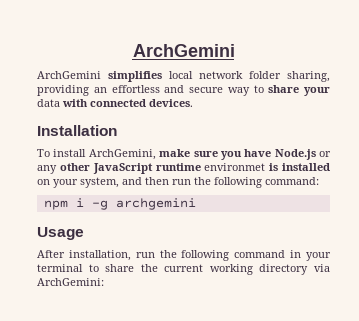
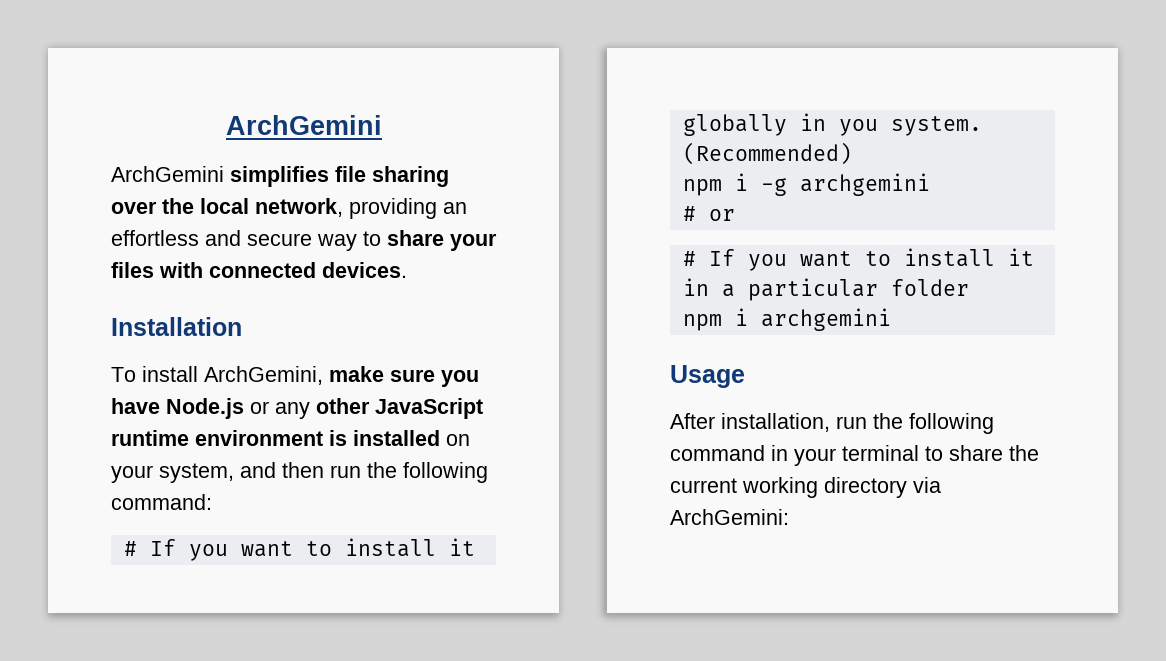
- ArchGemini simplifies local network folder sharing, providing an effortless and secure way to share your data with connected devices.
+ ArchGemini simplifies file sharing over the local network, providing an effortless and secure way to share your files with connected devices.
- To install ArchGemini, make sure you have Node.js or any other JavaScript runtime environmet is installed on your system, and then run the following command:
+ To install ArchGemini, make sure you have Node.js or any other JavaScript runtime environment is installed on your system, and then run the following command:
+ # If you want to install it globally in you system. (Recommended)
  npm i -g archgemini
+ # or
+ # If you want to install it in a particular folder
+ npm i archgemini

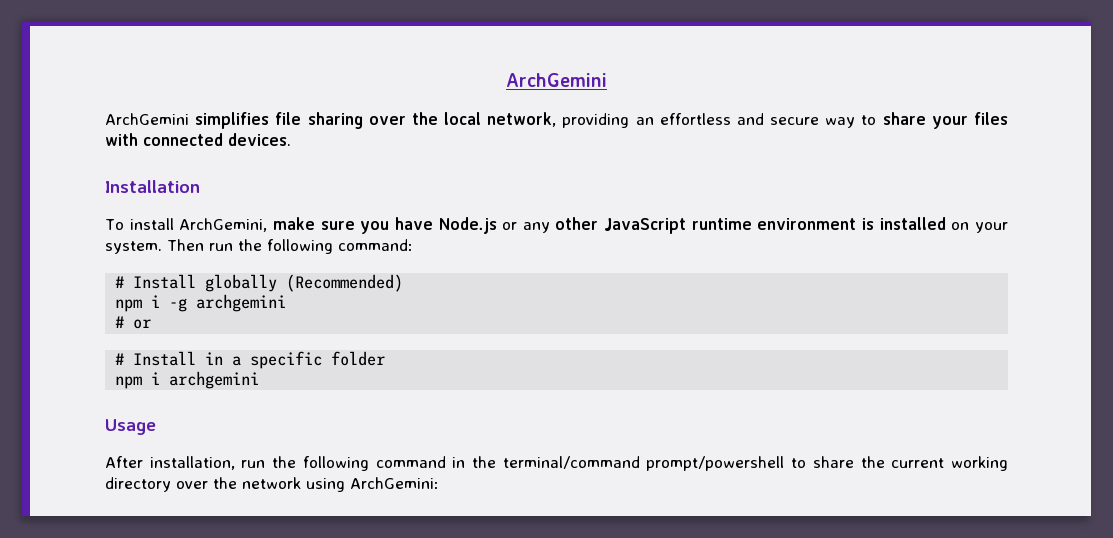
- To install ArchGemini, make sure you have Node.js or any other JavaScript runtime environment is installed on your system, and then run the following command:
+ To install ArchGemini, make sure you have Node.js or any other JavaScript runtime environment is installed on your system. Then run the following command:
- # If you want to install it globally in you system. (Recommended)
+ # Install globally (Recommended)
- # If you want to install it in a particular folder
+ # Install in a specific folder
- After installation, run the following command in your terminal to share the current working directory via ArchGemini:
+ After installation, run the following command in the terminal/command prompt/powershell to share the current working directory over the network using ArchGemini:

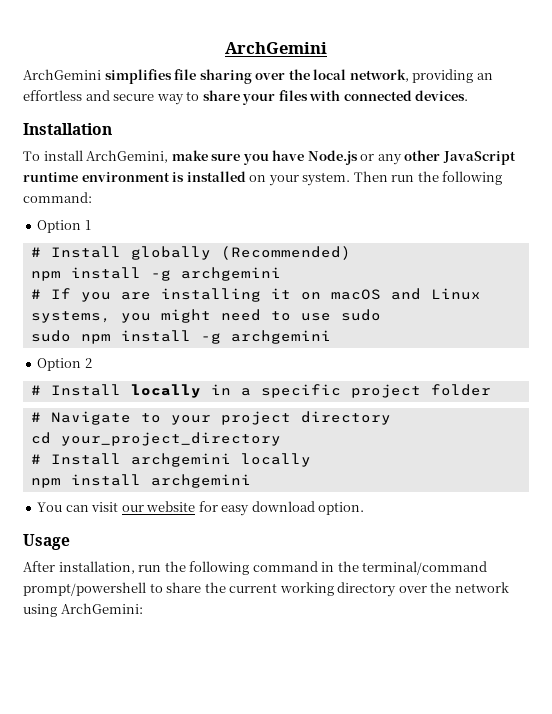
+ Option 1
  # Install globally (Recommended)
- npm i -g archgemini
+ npm install -g archgemini
- # or
- # Install in a specific folder
+ # If you are installing it on macOS and Linux systems, you might need to use sudo
+ sudo npm install -g archgemini
+ Option 2
+ # Install locally in a specific project folder
- npm i archgemini
+ # Navigate to your project directory
+ cd your_project_directory
+ # Install archgemini locally
+ npm install archgemini
+ You can visit our website for easy download option.

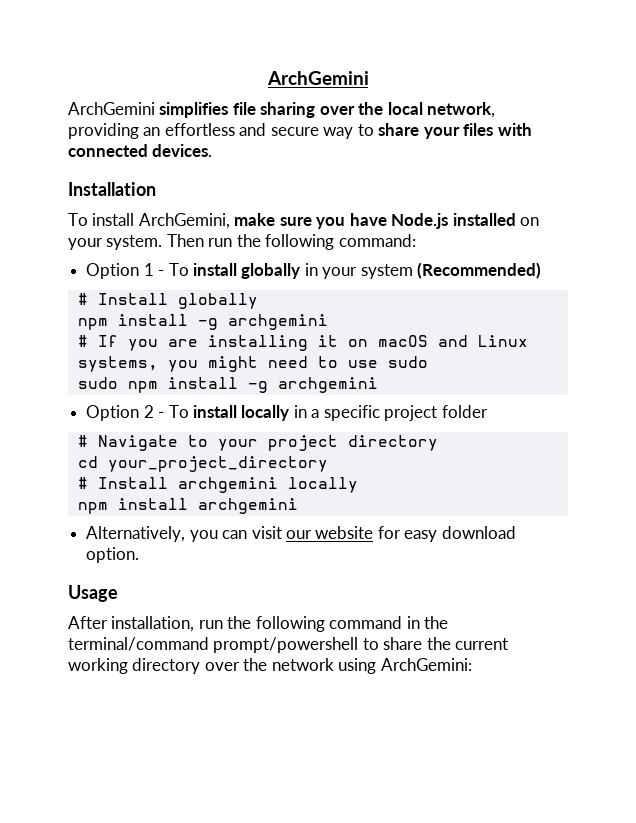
- To install ArchGemini, make sure you have Node.js or any other JavaScript runtime environment is installed on your system.
+ To install ArchGemini, make sure you have Node.js installed on your system.
- Option 1
+ Option 1 - To install globally in your system (Recommended)
- # Install globally (Recommended)
+ # Install globally
- Option 2
- # Install locally in a specific project folder
+ Option 2 - To install locally in a specific project folder
- You can visit our website for easy download option.
+ Alternatively, you can visit our website for easy download option.

